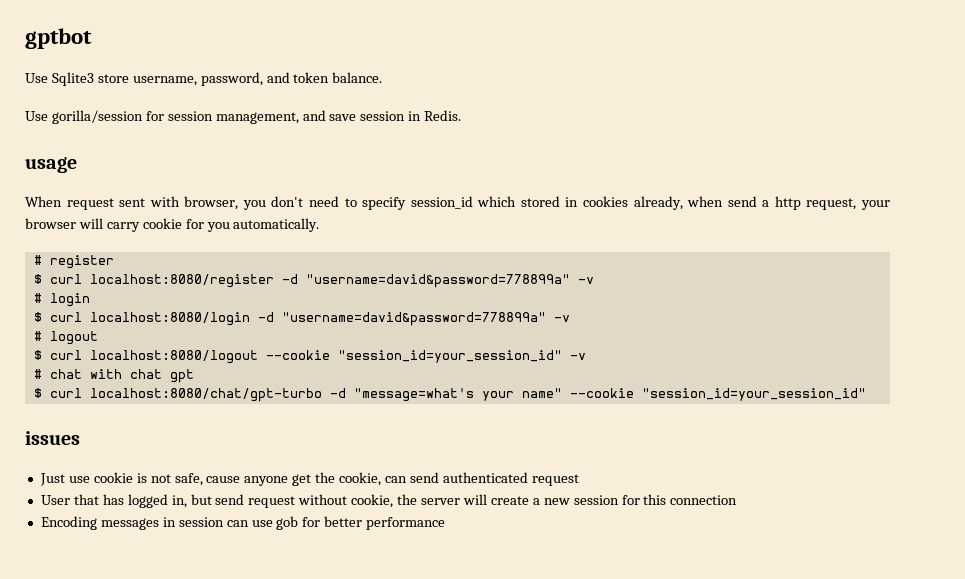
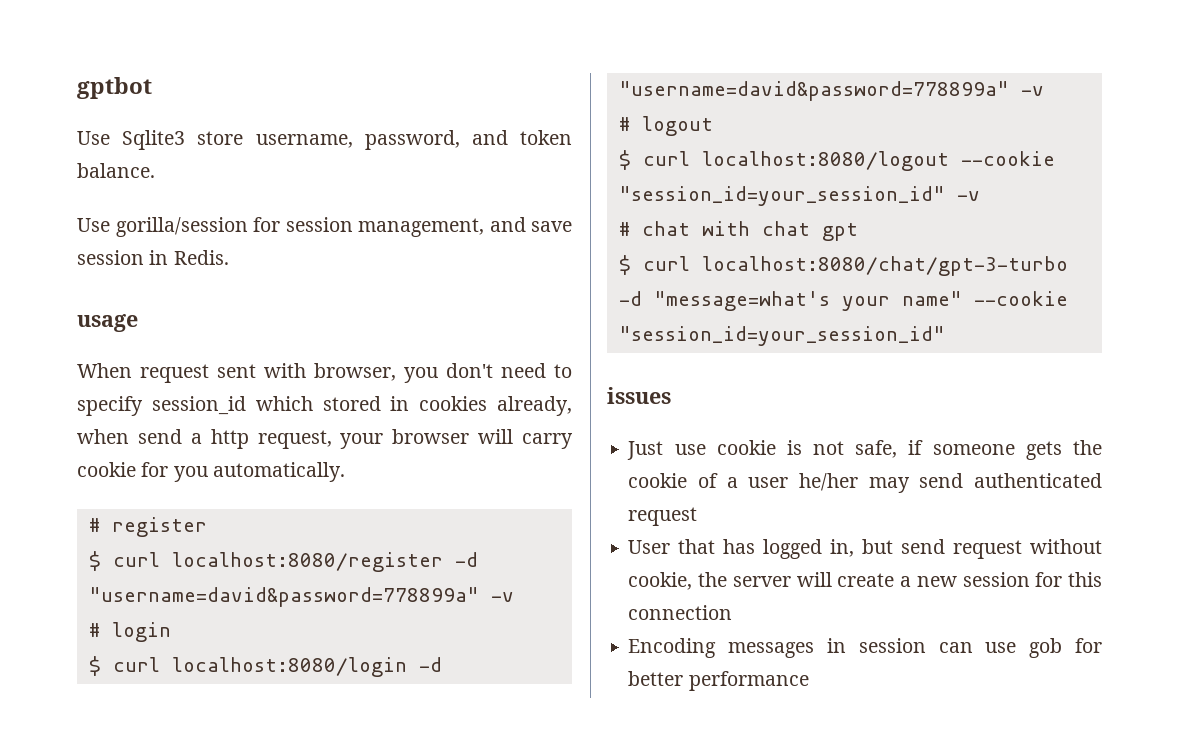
- $ curl localhost:8080/chat/gpt-turbo -d "message=what's your name" --cookie "session_id=your_session_id"
+ $ curl localhost:8080/chat/gpt-3-turbo -d "message=what's your name" --cookie "session_id=your_session_id"
- Just use cookie is not safe, cause anyone get the cookie, can send authenticated request
+ Just use cookie is not safe, if someone gets the cookie of a user he/her may send authenticated request

